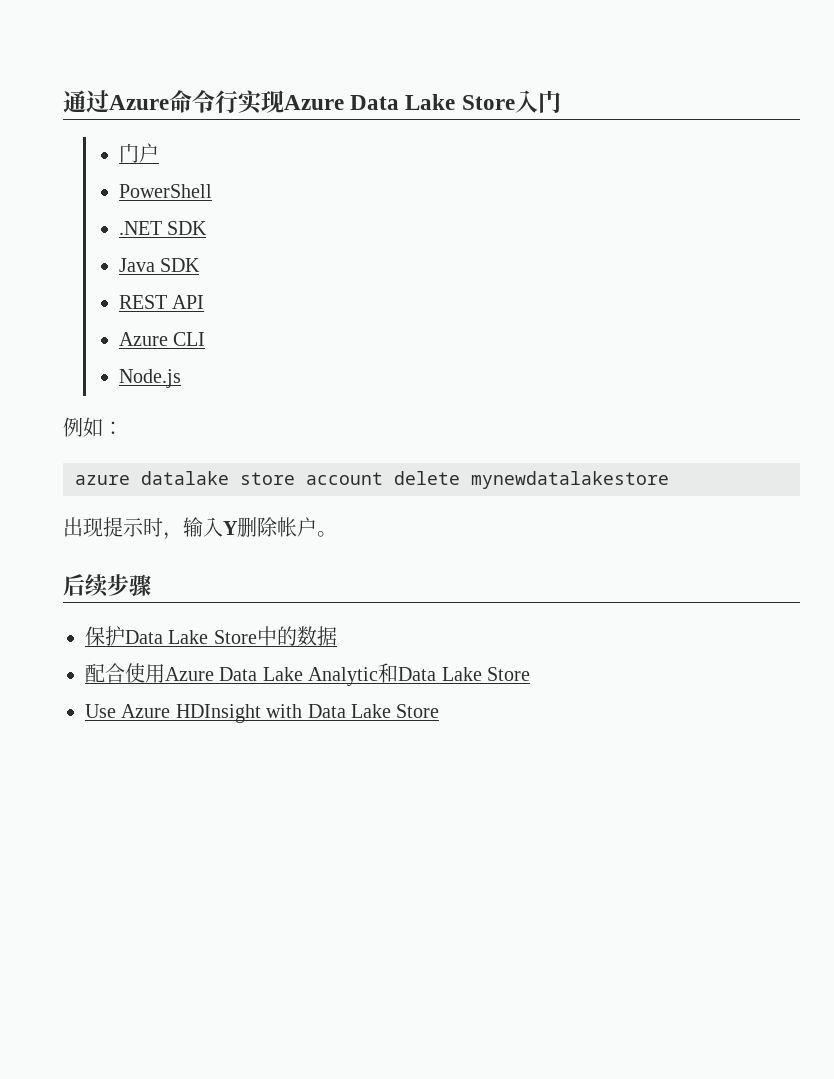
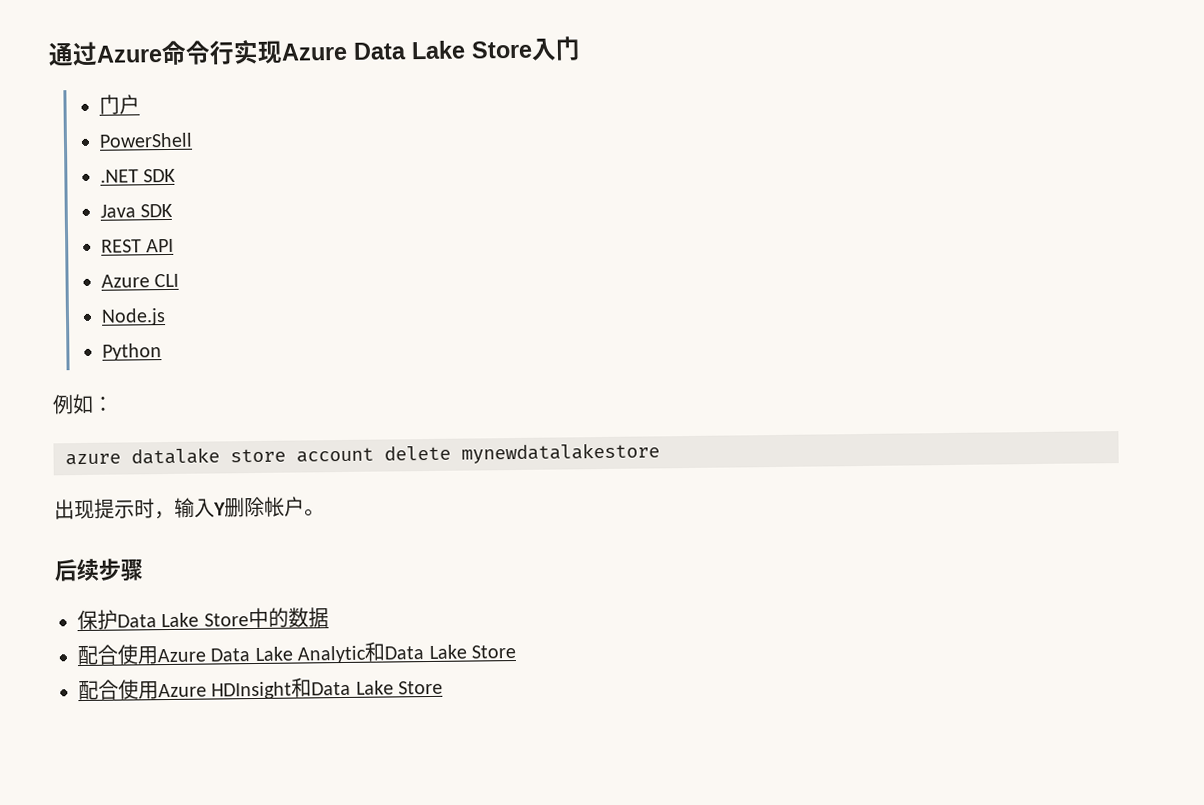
+ Python
- Use Azure HDInsight with Data Lake Store
+ 配合使用Azure HDInsight和Data Lake Store

